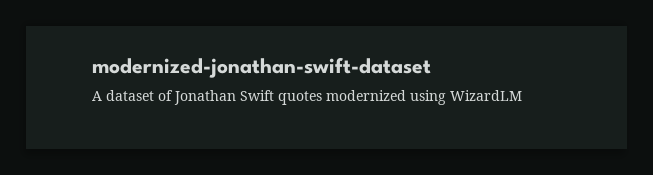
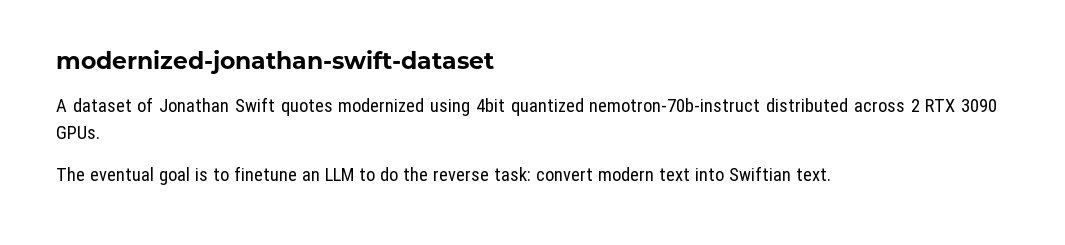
- A dataset of Jonathan Swift quotes modernized using WizardLM
+ A dataset of Jonathan Swift quotes modernized using 4bit quantized nemotron-70b-instruct distributed across 2 RTX 3090 GPUs.
+ The eventual goal is to finetune an LLM to do the reverse task: convert modern text into Swiftian text.

